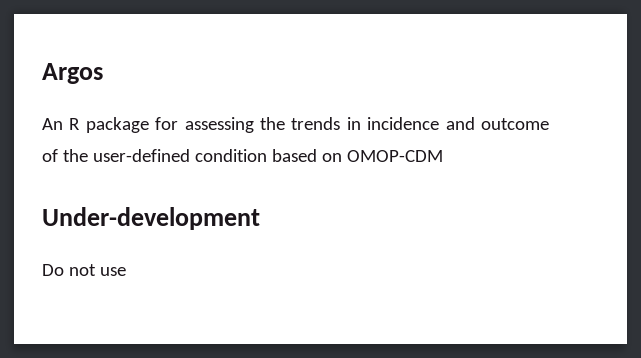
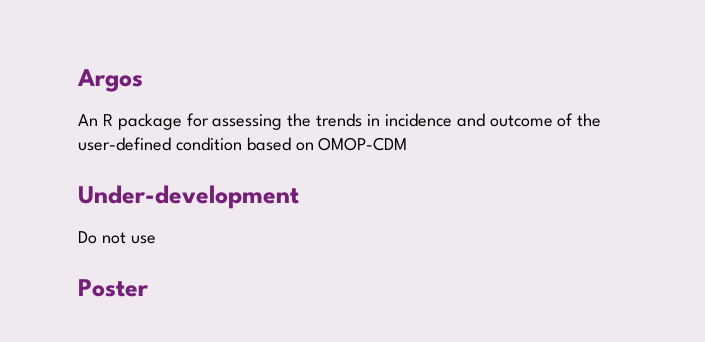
+ Poster

